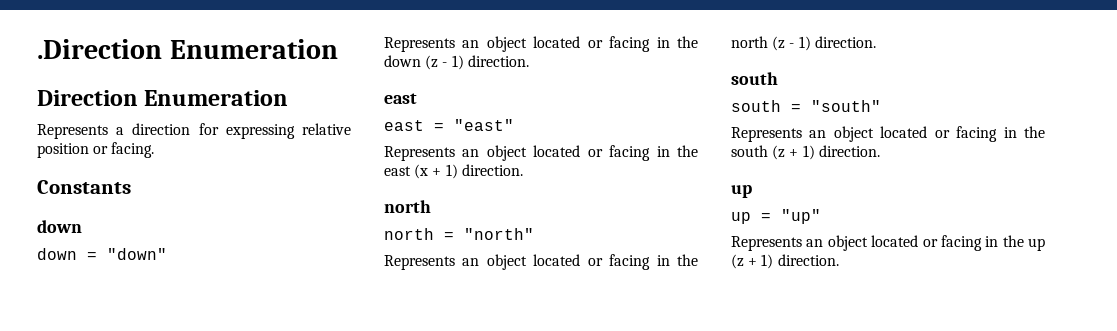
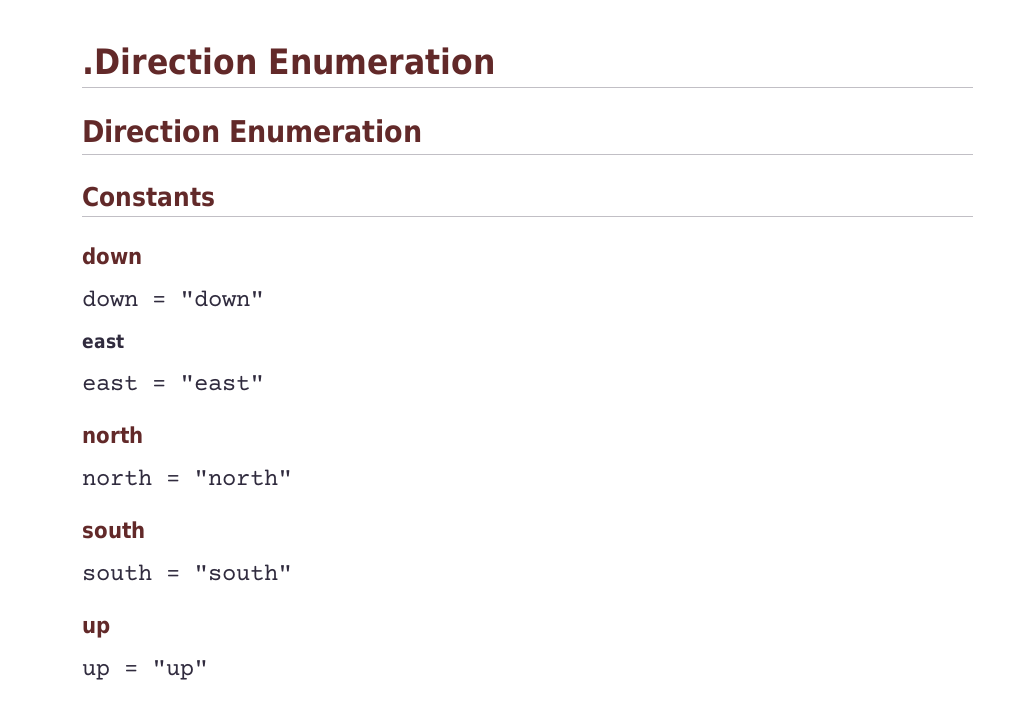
- Represents a direction for expressing relative position or facing.
  down = "down"
- Represents an object located or facing in the down (z - 1) direction.
  east
  east = "east"
- Represents an object located or facing in the east (x + 1) direction.
  north
  north = "north"
- Represents an object located or facing in the north (z - 1) direction.
  south
  south = "south"
- Represents an object located or facing in the south (z + 1) direction.
  up
  up = "up"
- Represents an object located or facing in the up (z + 1) direction.

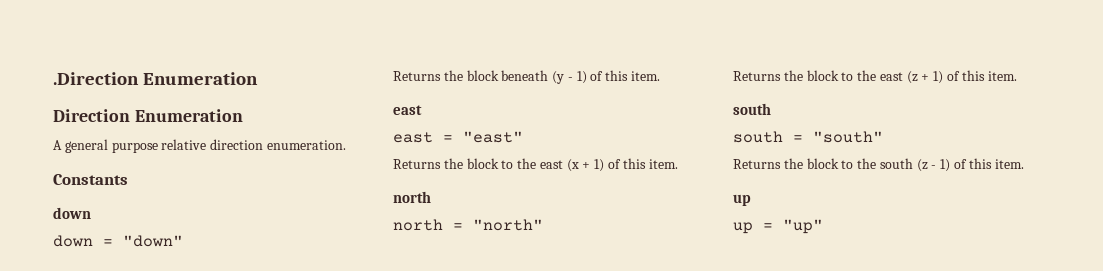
+ A general purpose relative direction enumeration.
  down = "down"
+ Returns the block beneath (y - 1) of this item.
  east
  east = "east"
+ Returns the block to the east (x + 1) of this item.
  north
  north = "north"
+ Returns the block to the east (z + 1) of this item.
  south
  south = "south"
+ Returns the block to the south (z - 1) of this item.

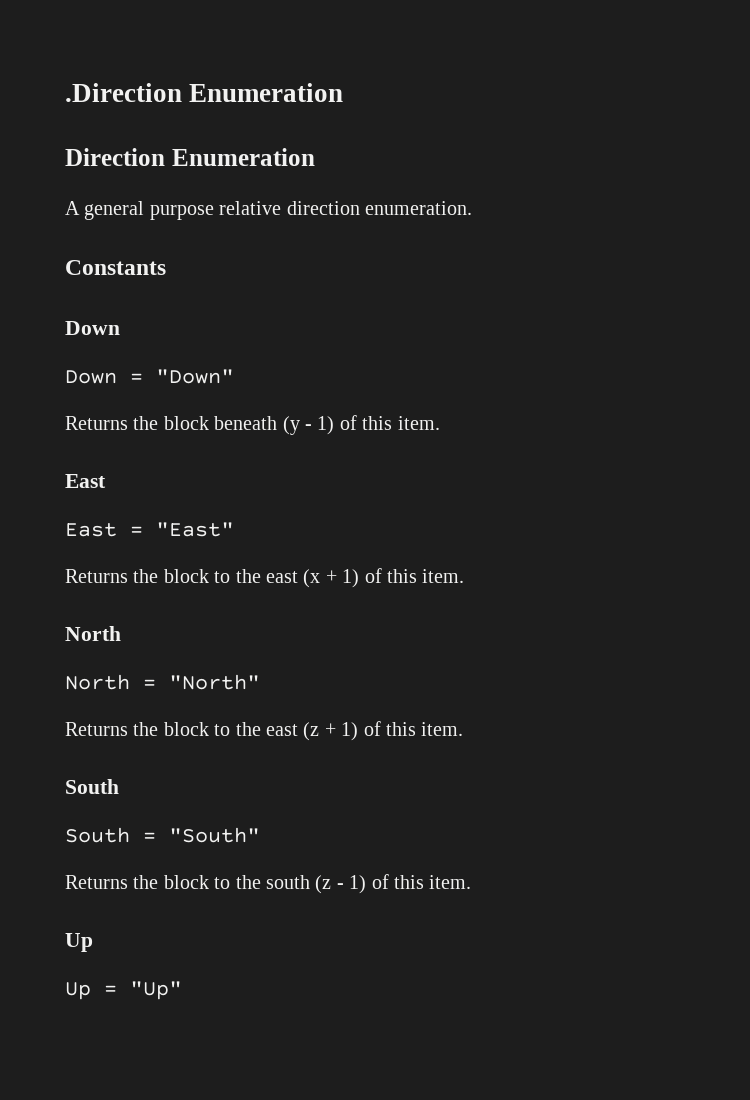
  Constants
- down
- down = "down"
+ Down
+ Down = "Down"
  Returns the block beneath (y - 1) of this item.
- east
- east = "east"
+ East
+ East = "East"
  Returns the block to the east (x + 1) of this item.
- north
- north = "north"
+ North
+ North = "North"
  Returns the block to the east (z + 1) of this item.
- south
- south = "south"
+ South
+ South = "South"
  Returns the block to the south (z - 1) of this item.
- up
- up = "up"
+ Up
+ Up = "Up"

